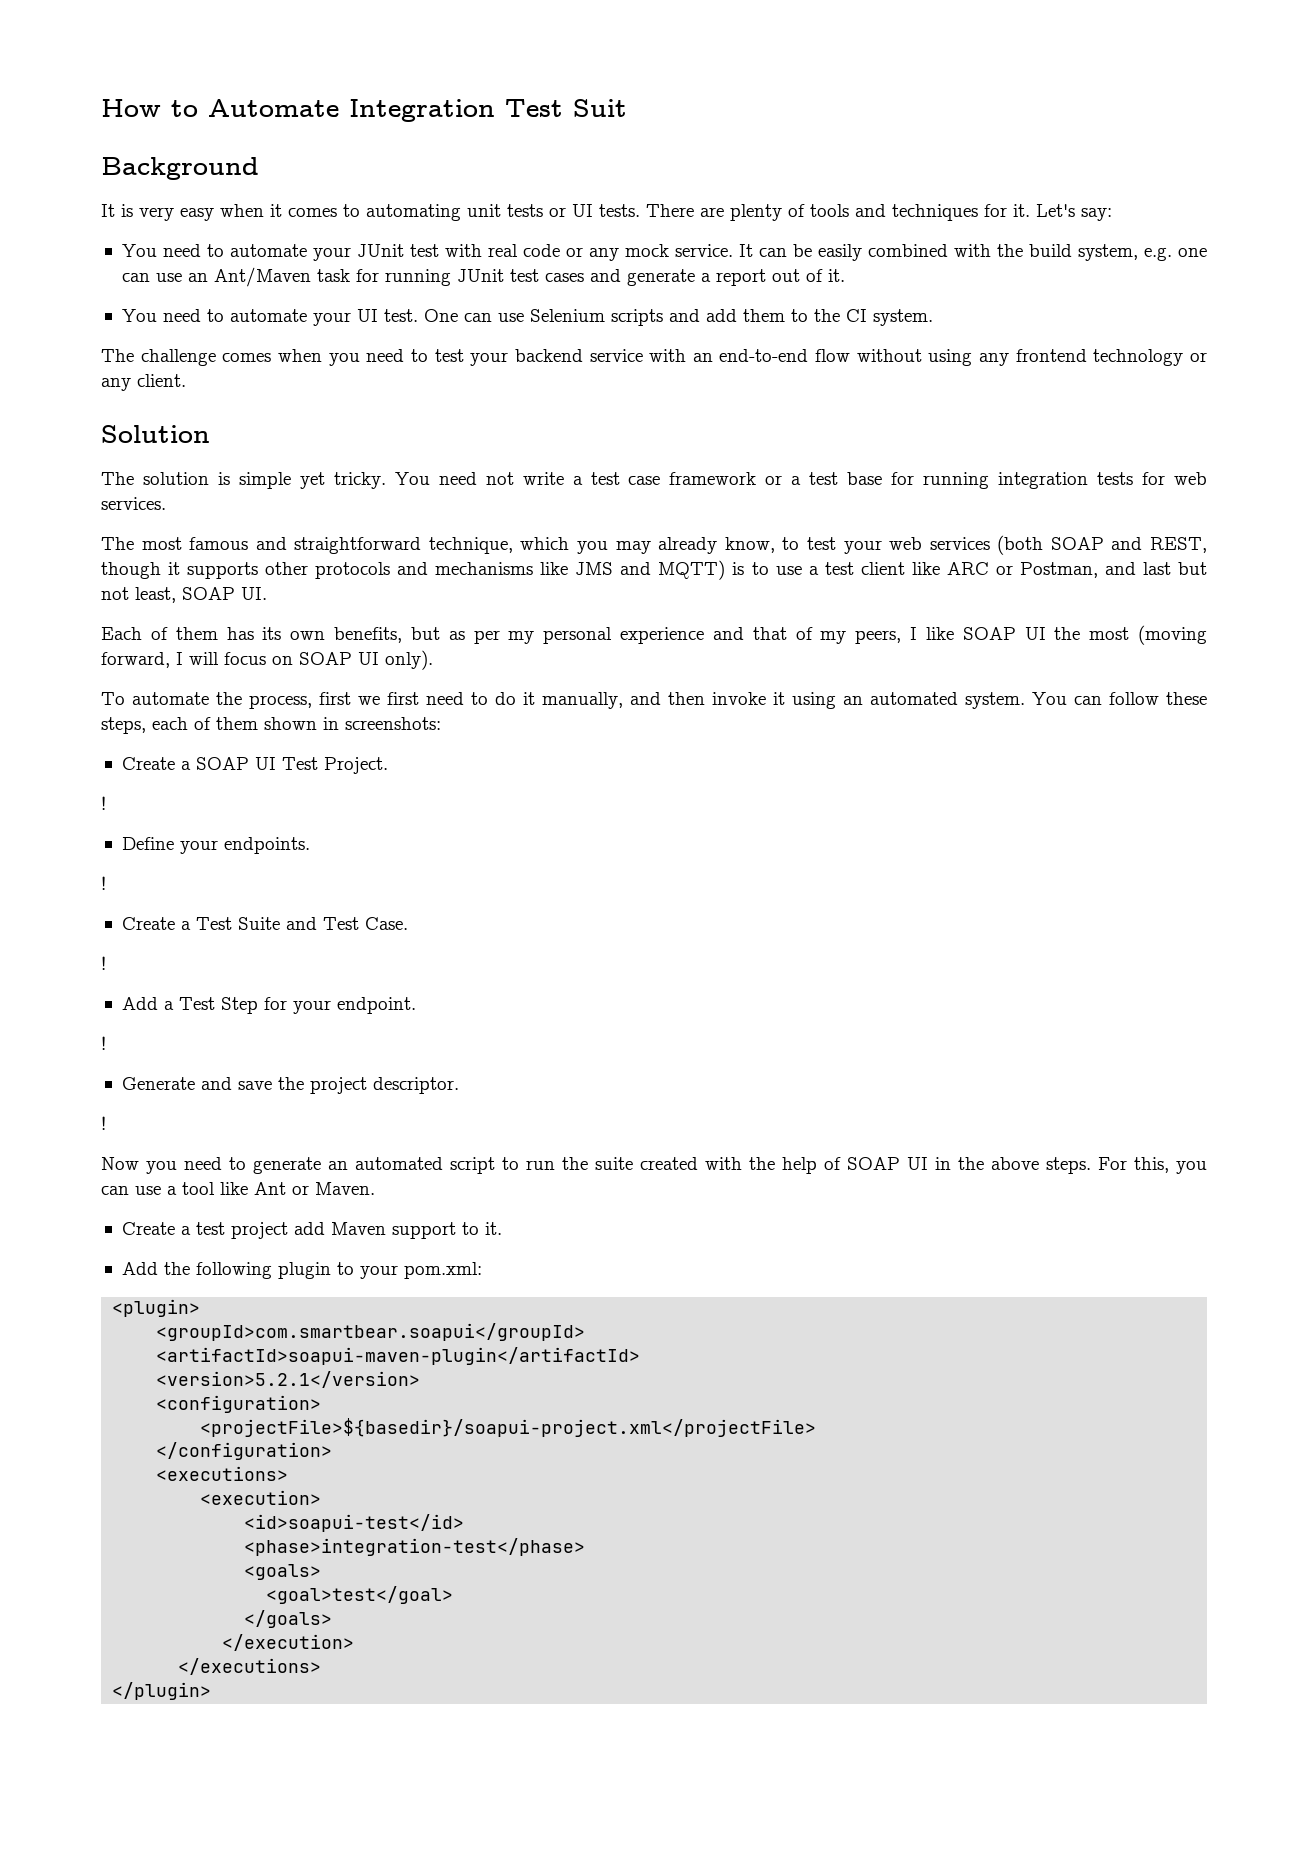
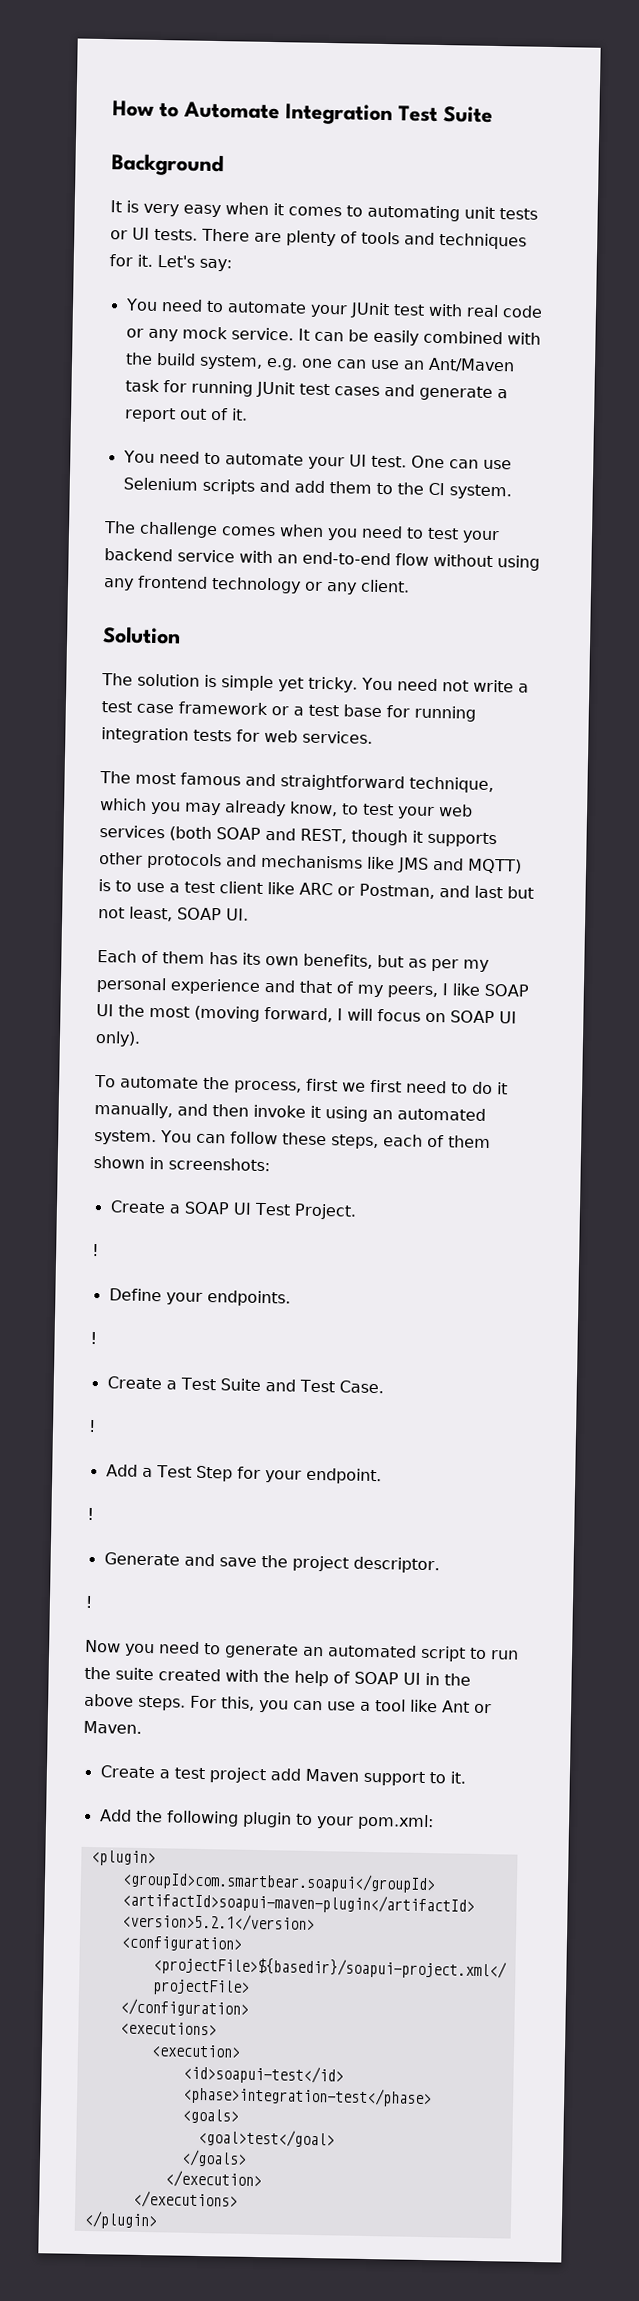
- How to Automate Integration Test Suit
+ How to Automate Integration Test Suite

